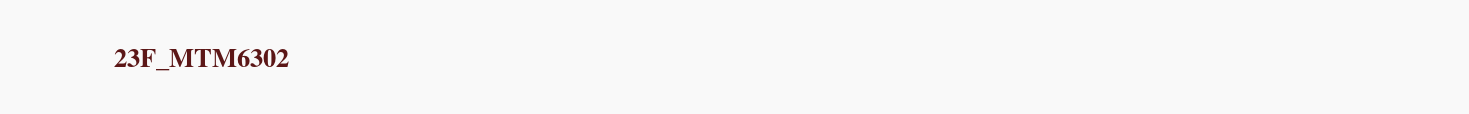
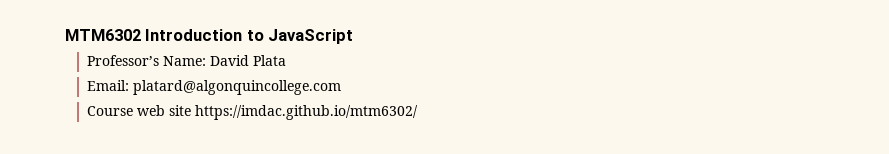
- 23F_MTM6302
+ MTM6302 Introduction to JavaScript
+ Professor’s Name: David Plata
+ Email: platard@algonquincollege.com
+ Course web site https://imdac.github.io/mtm6302/

